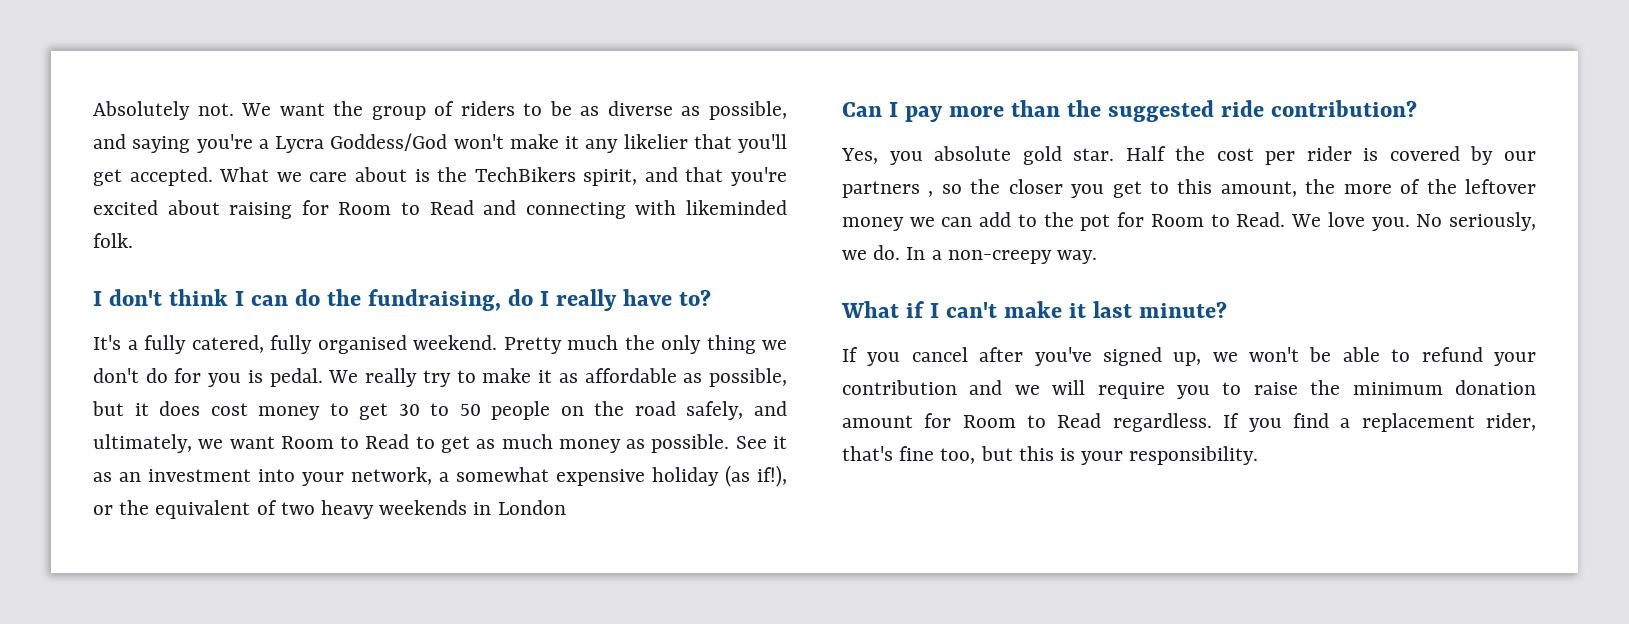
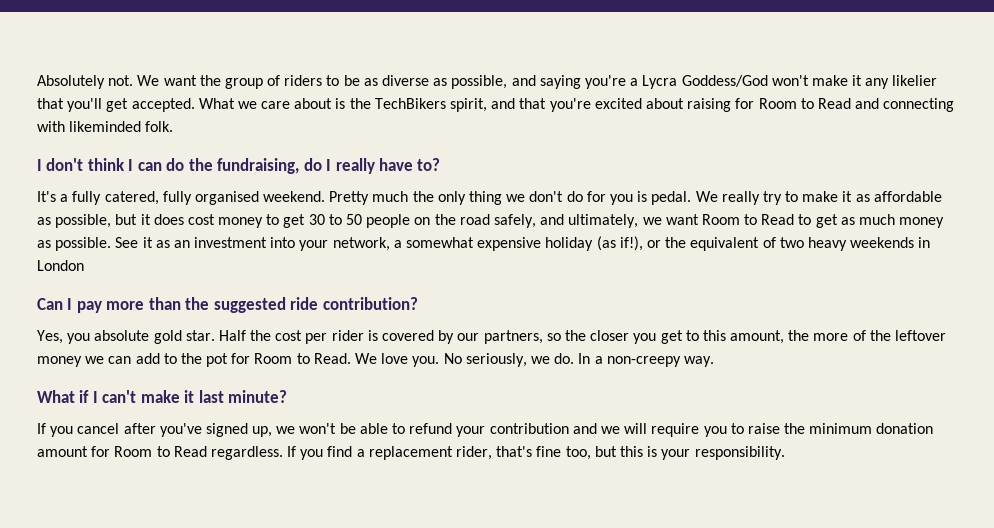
- Half the cost per rider is covered by our partners , so the closer you get to this amount, the more of the leftover money we can add to the pot for Room to Read.
+ Half the cost per rider is covered by our partners, so the closer you get to this amount, the more of the leftover money we can add to the pot for Room to Read.

